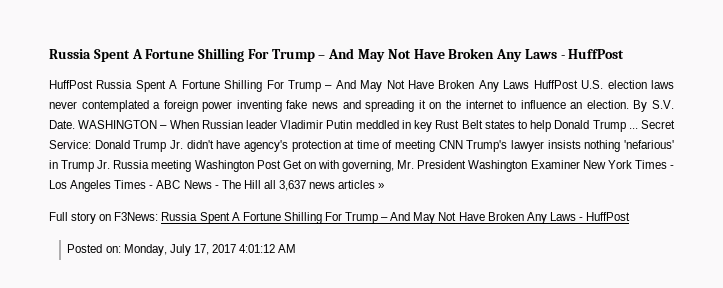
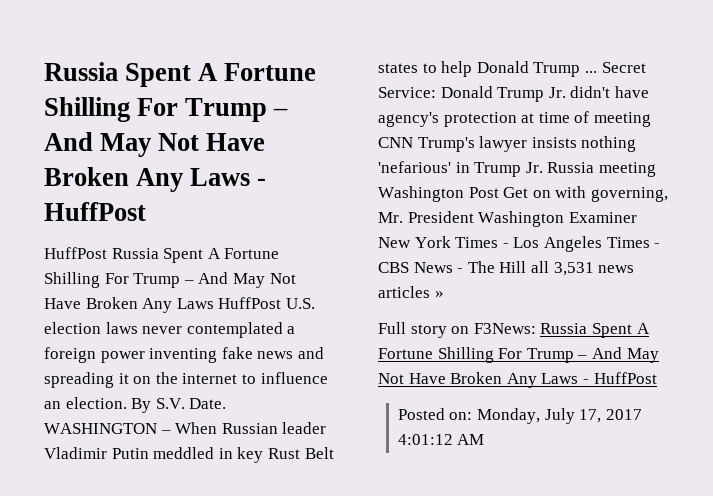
- Secret Service: Donald Trump Jr. didn't have agency's protection at time of meeting CNN Trump's lawyer insists nothing 'nefarious' in Trump Jr. Russia meeting Washington Post Get on with governing, Mr. President Washington Examiner New York Times - Los Angeles Times - ABC News - The Hill all 3,637 news articles »
+ Secret Service: Donald Trump Jr. didn't have agency's protection at time of meeting CNN Trump's lawyer insists nothing 'nefarious' in Trump Jr. Russia meeting Washington Post Get on with governing, Mr. President Washington Examiner New York Times - Los Angeles Times - CBS News - The Hill all 3,531 news articles »

